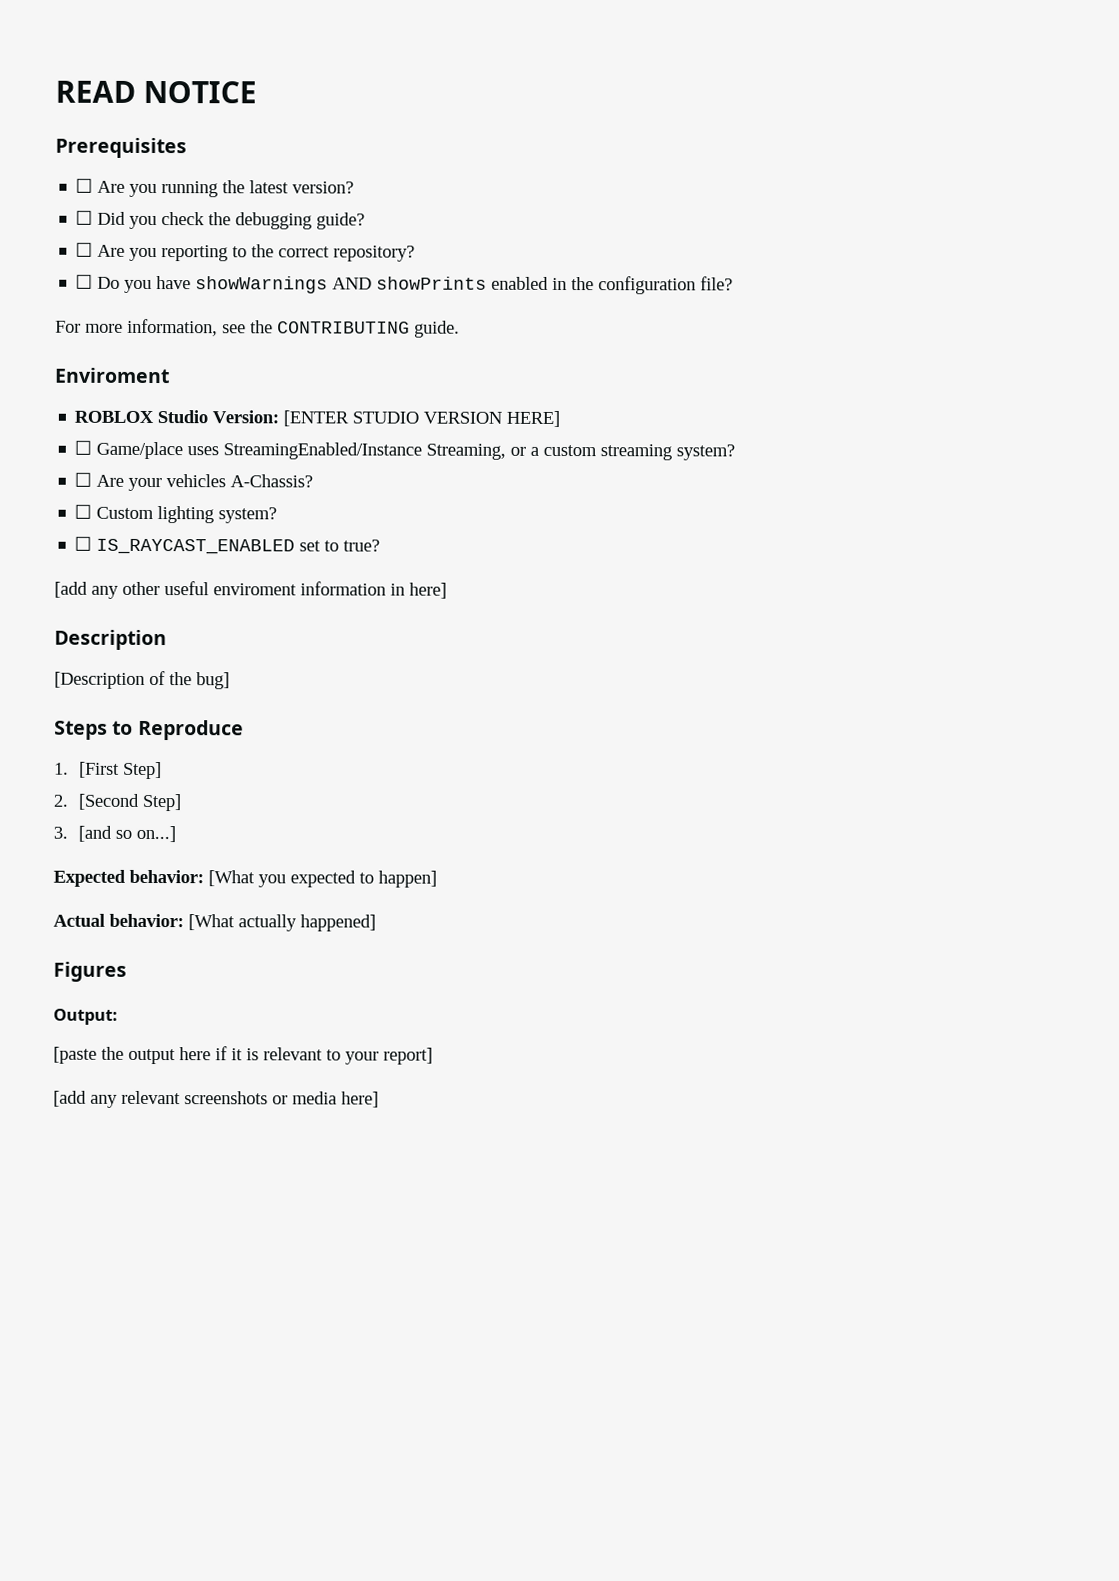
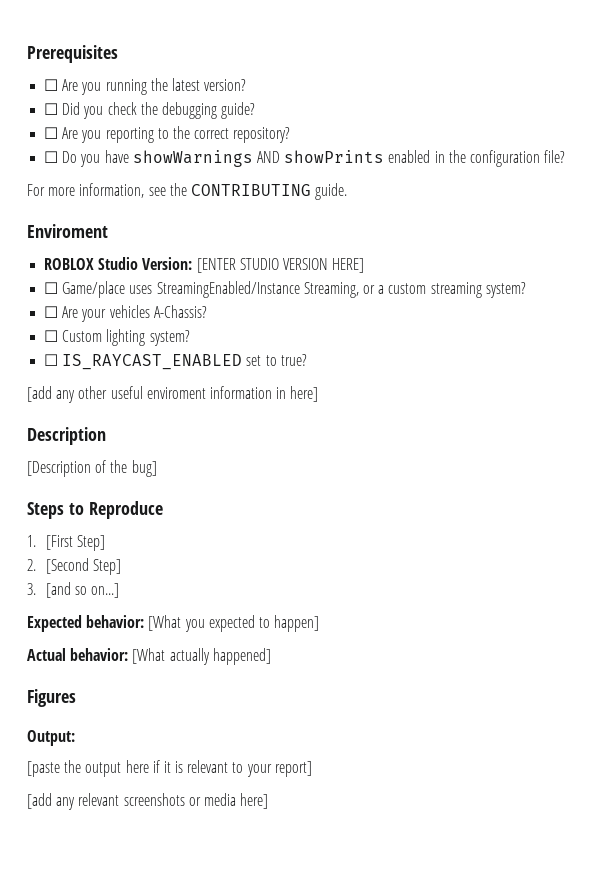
- READ NOTICE

